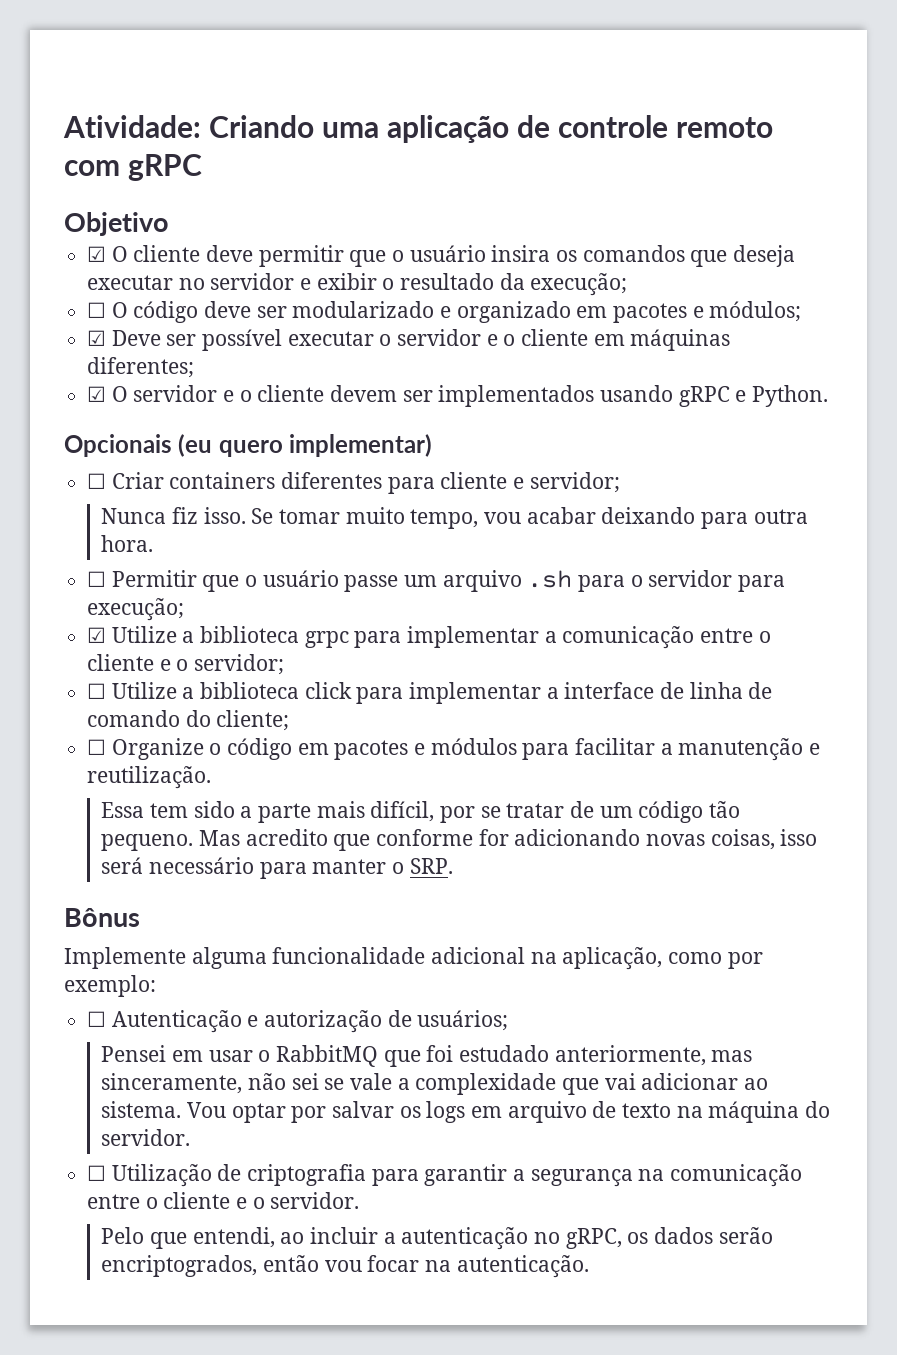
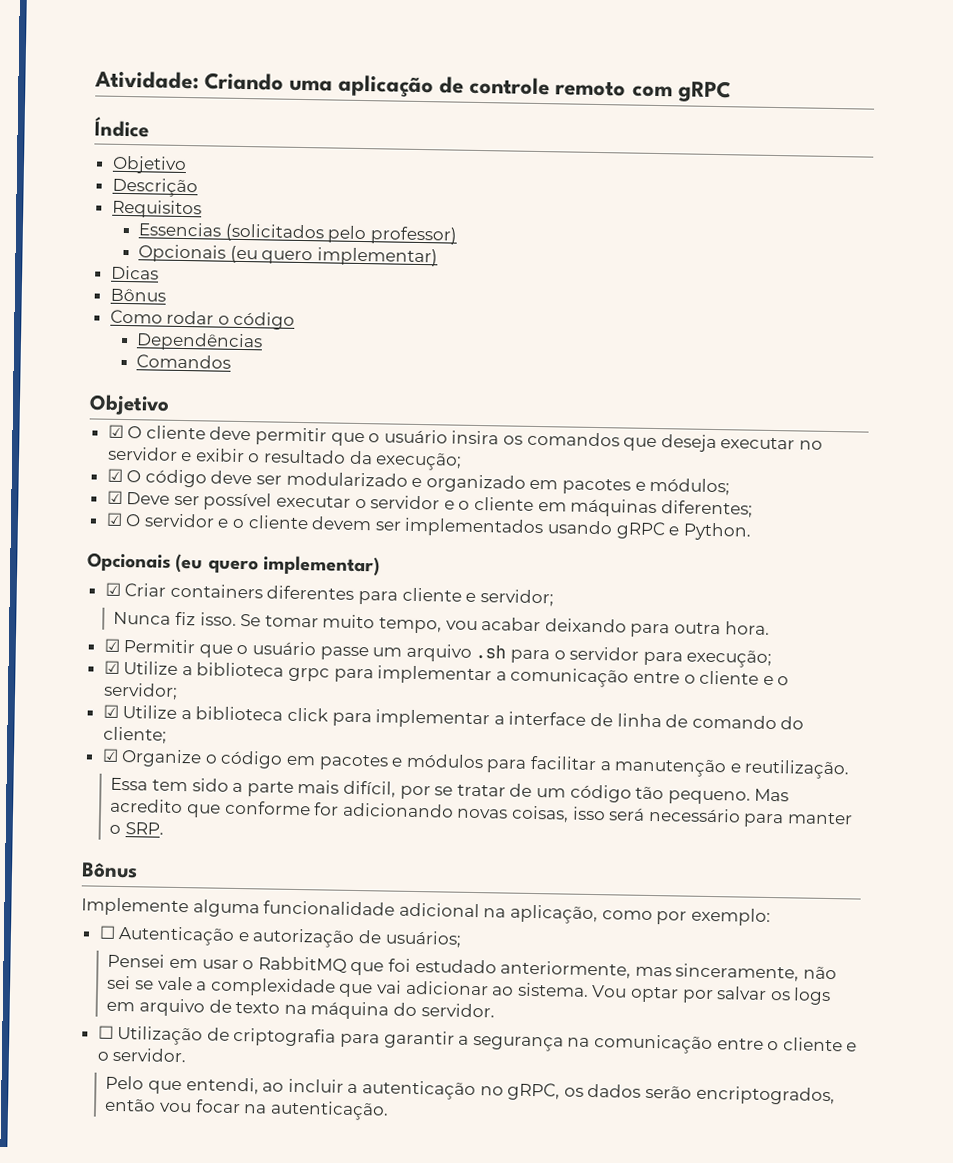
+ Índice
+ Objetivo
+ Descrição
+ Requisitos
+ Essencias (solicitados pelo professor)
+ Opcionais (eu quero implementar)
+ Dicas
+ Bônus
+ Como rodar o código
+ Dependências
+ Comandos
- ☐ O código deve ser modularizado e organizado em pacotes e módulos;
+ ☑ O código deve ser modularizado e organizado em pacotes e módulos;
- ☐ Criar containers diferentes para cliente e servidor;
+ ☑ Criar containers diferentes para cliente e servidor;
- ☐ Permitir que o usuário passe um arquivo .sh para o servidor para execução;
+ ☑ Permitir que o usuário passe um arquivo .sh para o servidor para execução;
- ☐ Utilize a biblioteca click para implementar a interface de linha de comando do cliente;
+ ☑ Utilize a biblioteca click para implementar a interface de linha de comando do cliente;
- ☐ Organize o código em pacotes e módulos para facilitar a manutenção e reutilização.
+ ☑ Organize o código em pacotes e módulos para facilitar a manutenção e reutilização.

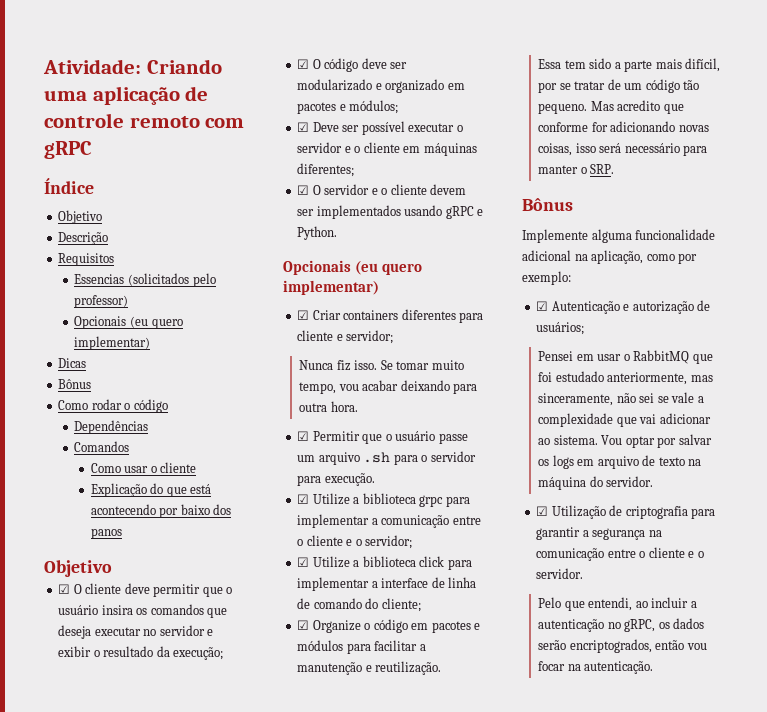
+ Como usar o cliente
+ Explicação do que está acontecendo por baixo dos panos
- ☑ Permitir que o usuário passe um arquivo .sh para o servidor para execução;
+ ☑ Permitir que o usuário passe um arquivo .sh para o servidor para execução.
- ☐ Autenticação e autorização de usuários;
+ ☑ Autenticação e autorização de usuários;
- ☐ Utilização de criptografia para garantir a segurança na comunicação entre o cliente e o servidor.
+ ☑ Utilização de criptografia para garantir a segurança na comunicação entre o cliente e o servidor.

